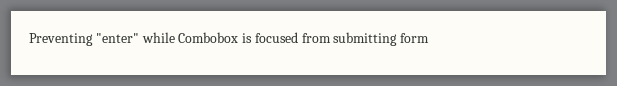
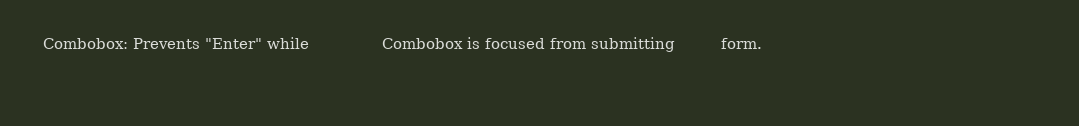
- Preventing "enter" while Combobox is focused from submitting form
+ Combobox: Prevents "Enter" while Combobox is focused from submitting form.

